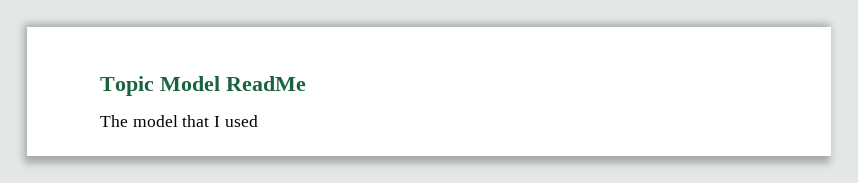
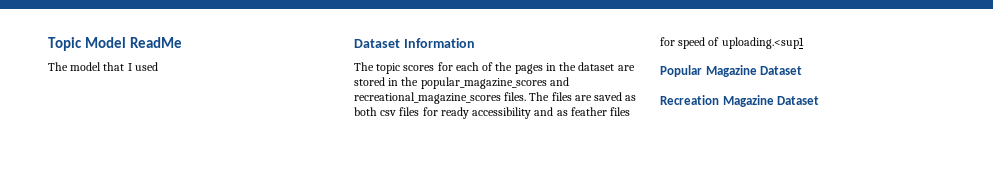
+ Dataset Information
+ The topic scores for each of the pages in the dataset are stored in the popular_magazine_scores and recreational_magazine_scores files. The files are saved as both csv files for ready accessibility and as feather files for speed of uploading.<sup1
+ Popular Magazine Dataset
+ Recreation Magazine Dataset

